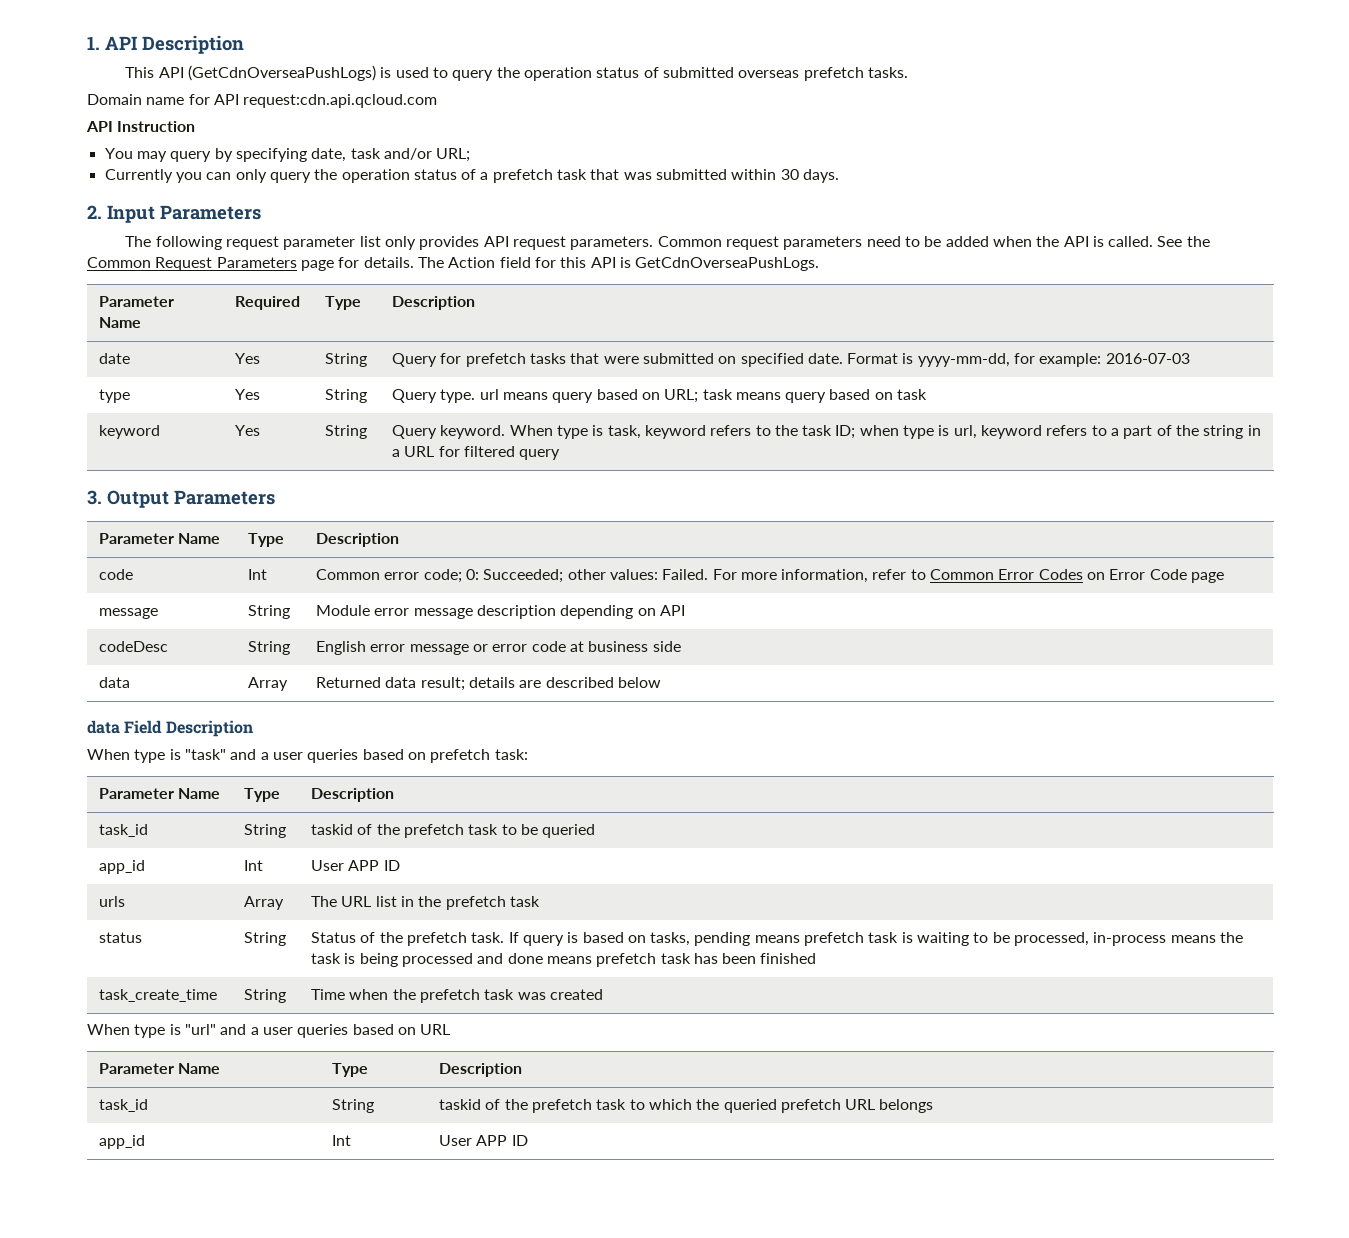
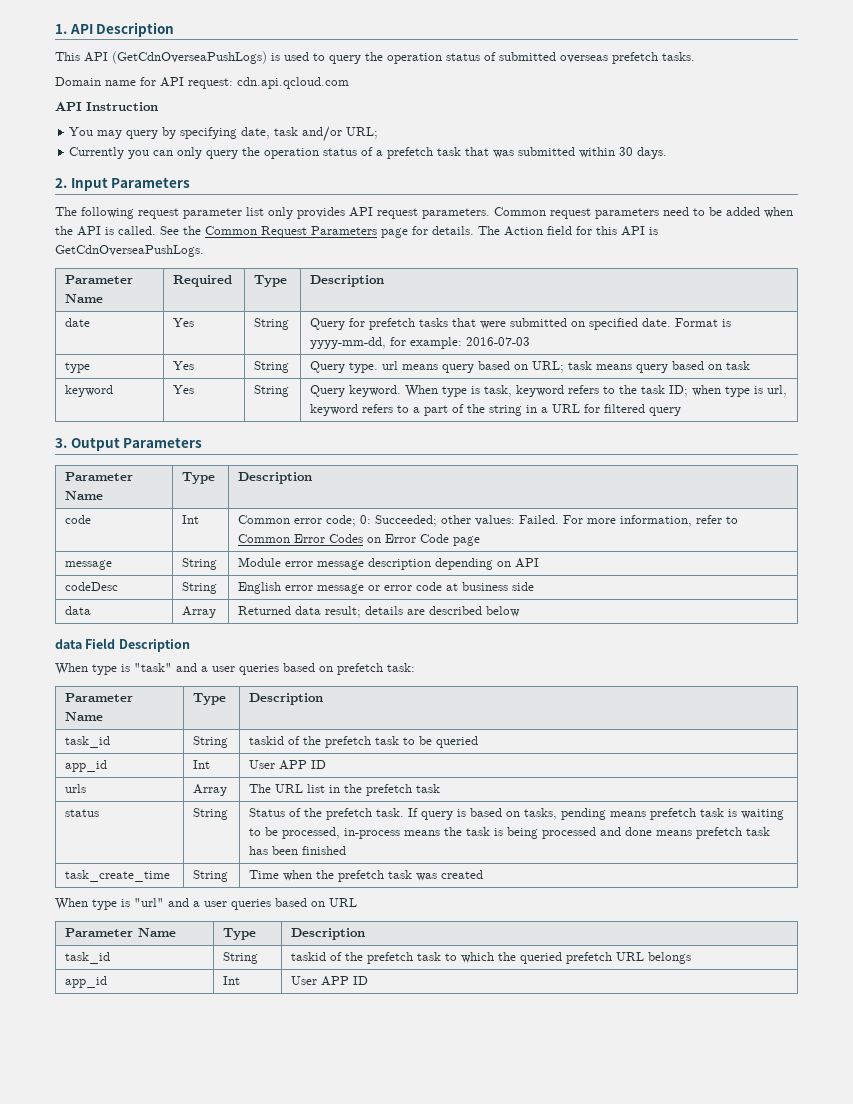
- Domain name for API request:cdn.api.qcloud.com
+ Domain name for API request: cdn.api.qcloud.com

